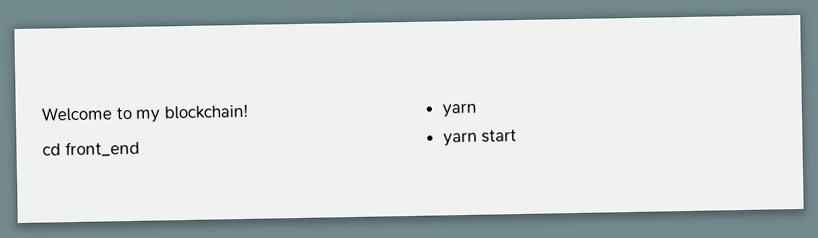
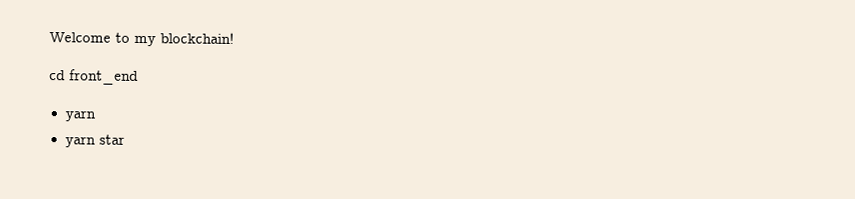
- yarn start
+ yarn star

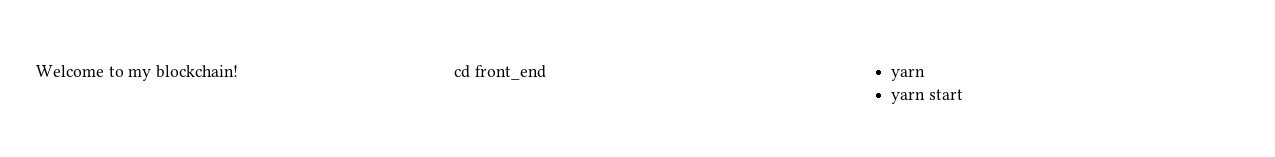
- yarn star
+ yarn start

